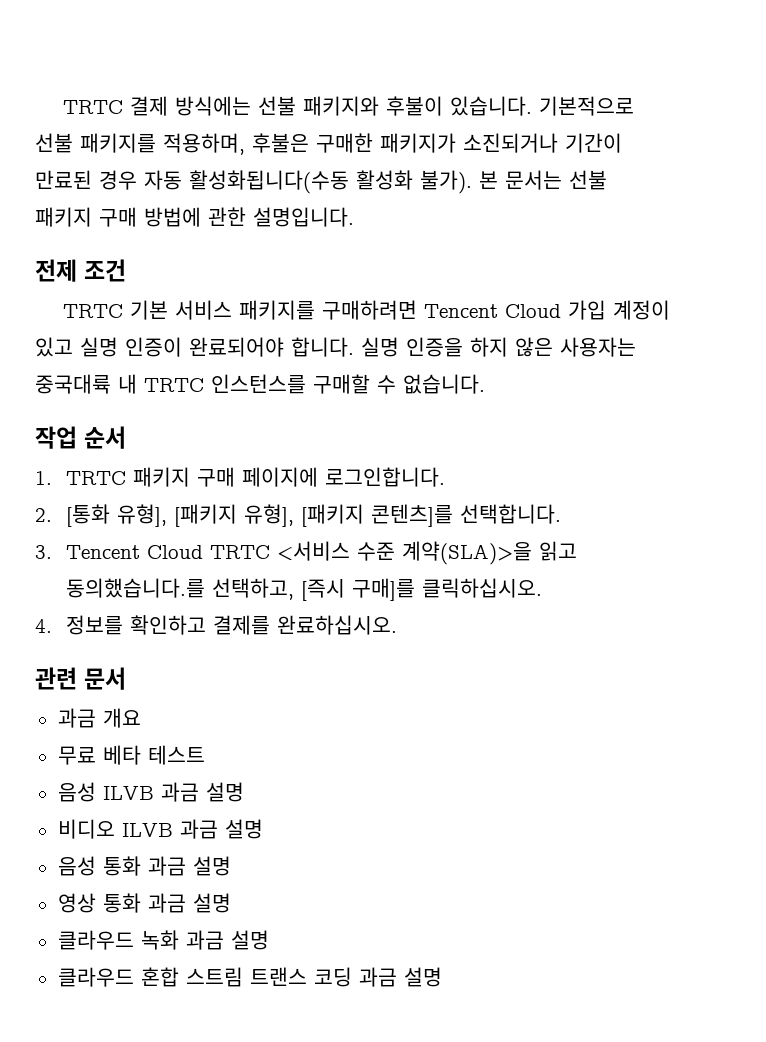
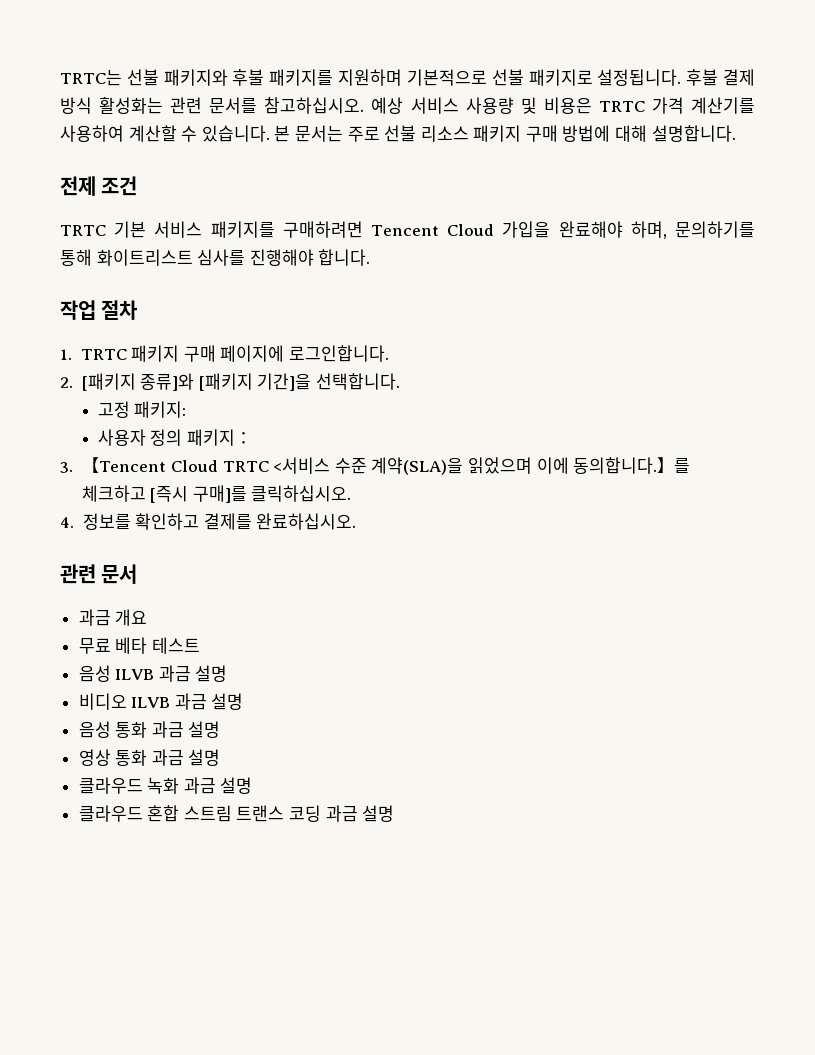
- TRTC 결제 방식에는 선불 패키지와 후불이 있습니다. 기본적으로 선불 패키지를 적용하며, 후불은 구매한 패키지가 소진되거나 기간이 만료된 경우 자동 활성화됩니다(수동 활성화 불가). 본 문서는 선불 패키지 구매 방법에 관한 설명입니다.
+ TRTC는 선불 패키지와 후불 패키지를 지원하며 기본적으로 선불 패키지로 설정됩니다. 후불 결제 방식 활성화는 관련 문서를 참고하십시오. 예상 서비스 사용량 및 비용은 TRTC 가격 계산기를 사용하여 계산할 수 있습니다. 본 문서는 주로 선불 리소스 패키지 구매 방법에 대해 설명합니다.
- TRTC 기본 서비스 패키지를 구매하려면 Tencent Cloud 가입 계정이 있고 실명 인증이 완료되어야 합니다. 실명 인증을 하지 않은 사용자는 중국대륙 내 TRTC 인스턴스를 구매할 수 없습니다.
+ TRTC 기본 서비스 패키지를 구매하려면 Tencent Cloud 가입을 완료해야 하며, 문의하기를 통해 화이트리스트 심사를 진행해야 합니다.
- 작업 순서
+ 작업 절차
- 2. [통화 유형], [패키지 유형], [패키지 콘텐츠]를 선택합니다.
+ 2. [패키지 종류]와 [패키지 기간]을 선택합니다.
+ 고정 패키지:
+ 사용자 정의 패키지：
- 3. Tencent Cloud TRTC <서비스 수준 계약(SLA)>을 읽고 동의했습니다.를 선택하고, [즉시 구매]를 클릭하십시오.
+ 3.【Tencent Cloud TRTC <서비스 수준 계약(SLA)을 읽었으며 이에 동의합니다.】를 체크하고 [즉시 구매]를 클릭하십시오.

